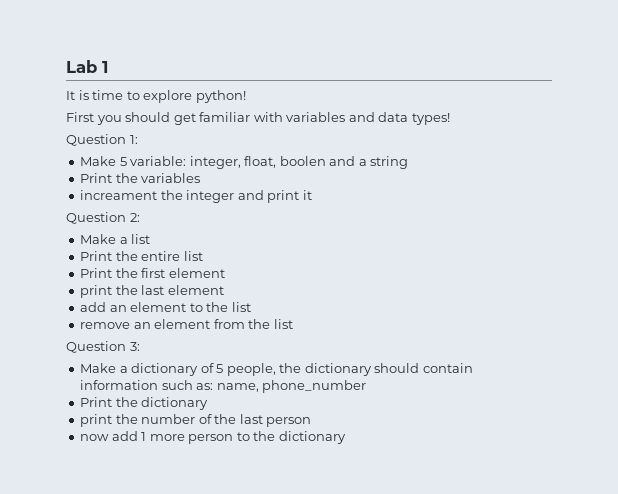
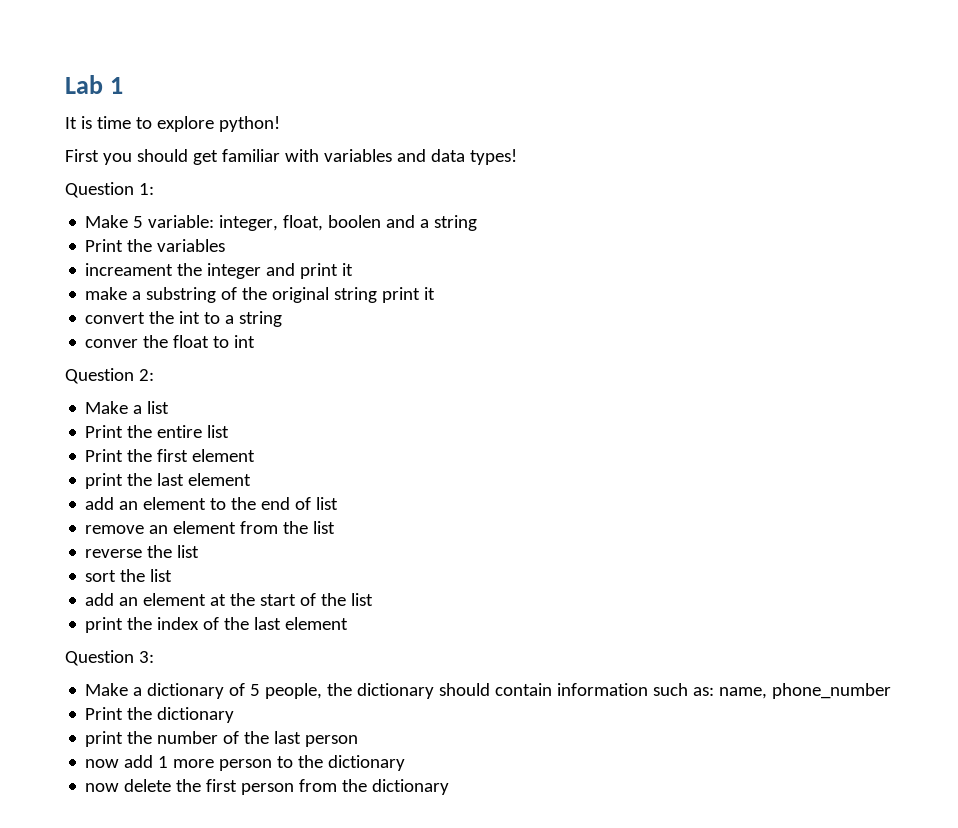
+ make a substring of the original string print it
+ convert the int to a string
+ conver the float to int
- add an element to the list
+ add an element to the end of list
+ reverse the list
+ sort the list
+ add an element at the start of the list
+ print the index of the last element
+ now delete the first person from the dictionary

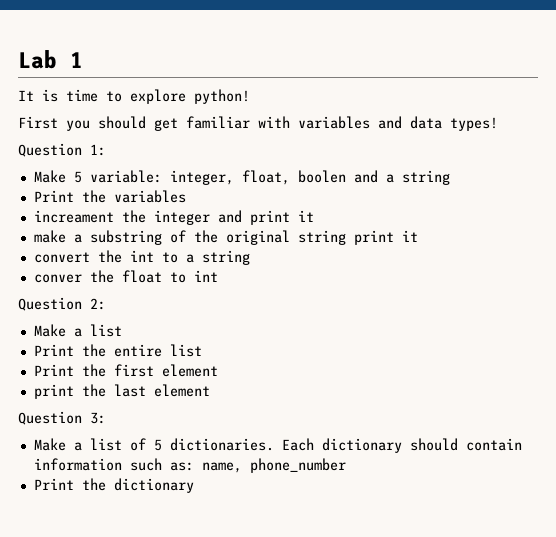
- add an element to the end of list
- remove an element from the list
- reverse the list
- sort the list
- add an element at the start of the list
- print the index of the last element
- Make a dictionary of 5 people, the dictionary should contain information such as: name, phone_number
+ Make a list of 5 dictionaries. Each dictionary should contain information such as: name, phone_number
- print the number of the last person
- now add 1 more person to the dictionary
- now delete the first person from the dictionary

